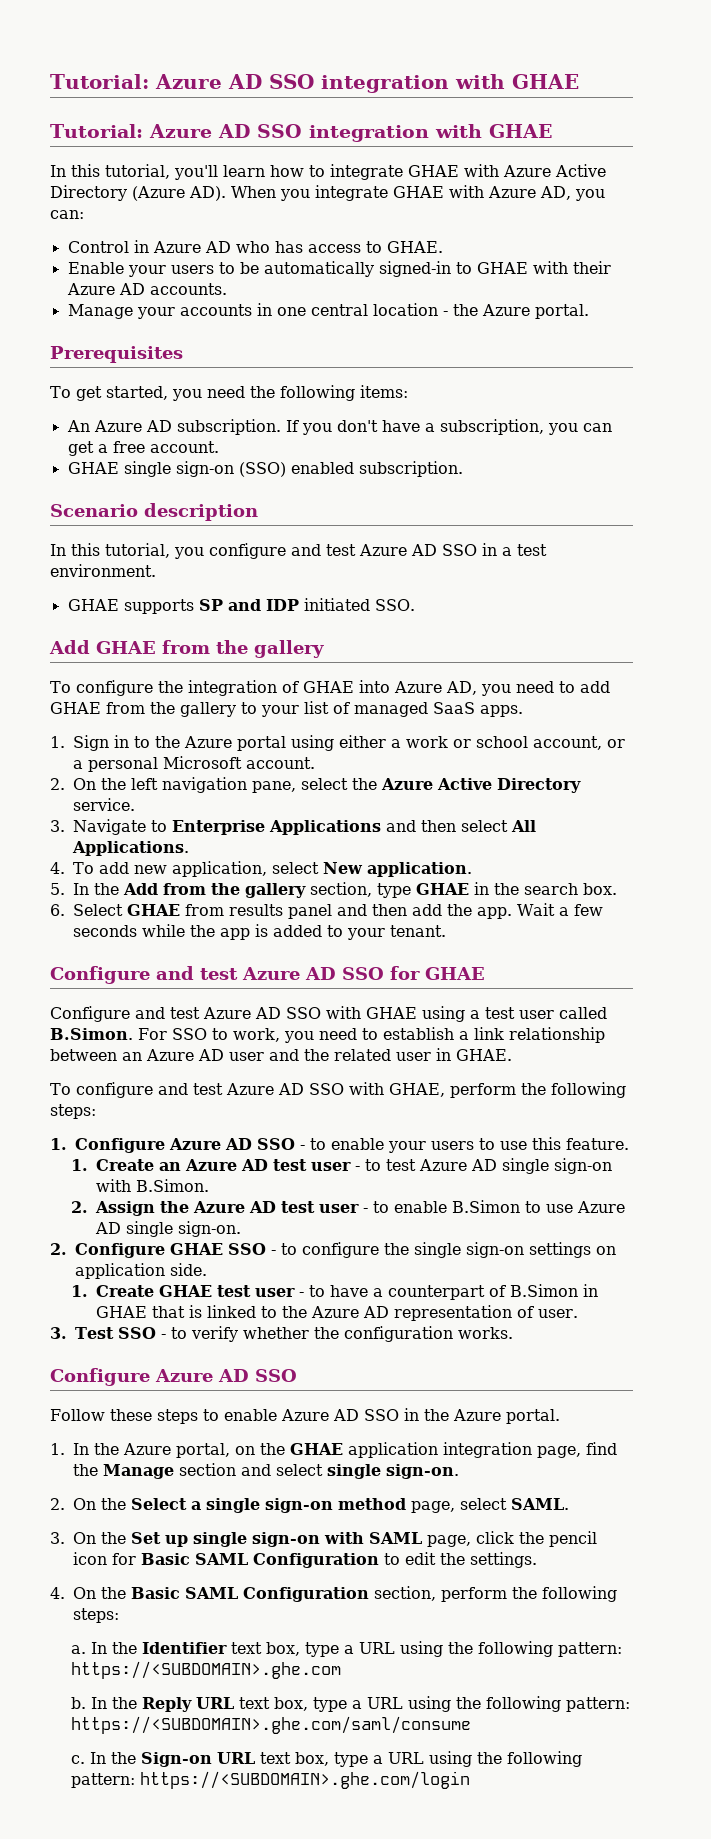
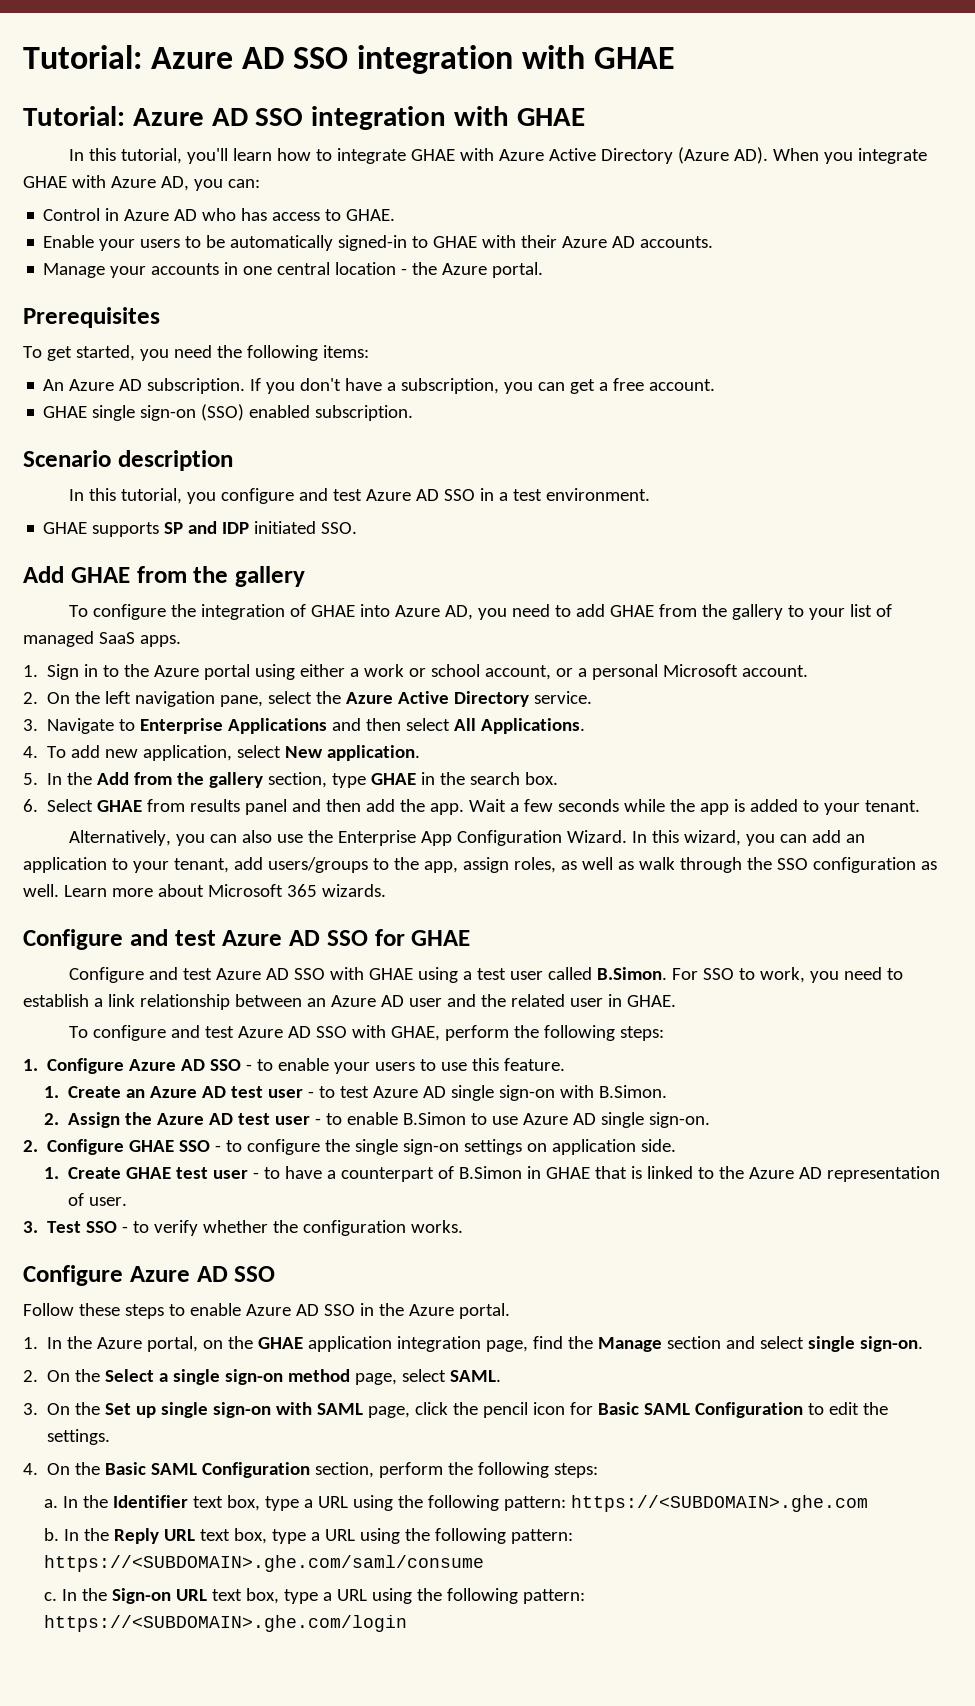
+ Alternatively, you can also use the Enterprise App Configuration Wizard. In this wizard, you can add an application to your tenant, add users/groups to the app, assign roles, as well as walk through the SSO configuration as well. Learn more about Microsoft 365 wizards.

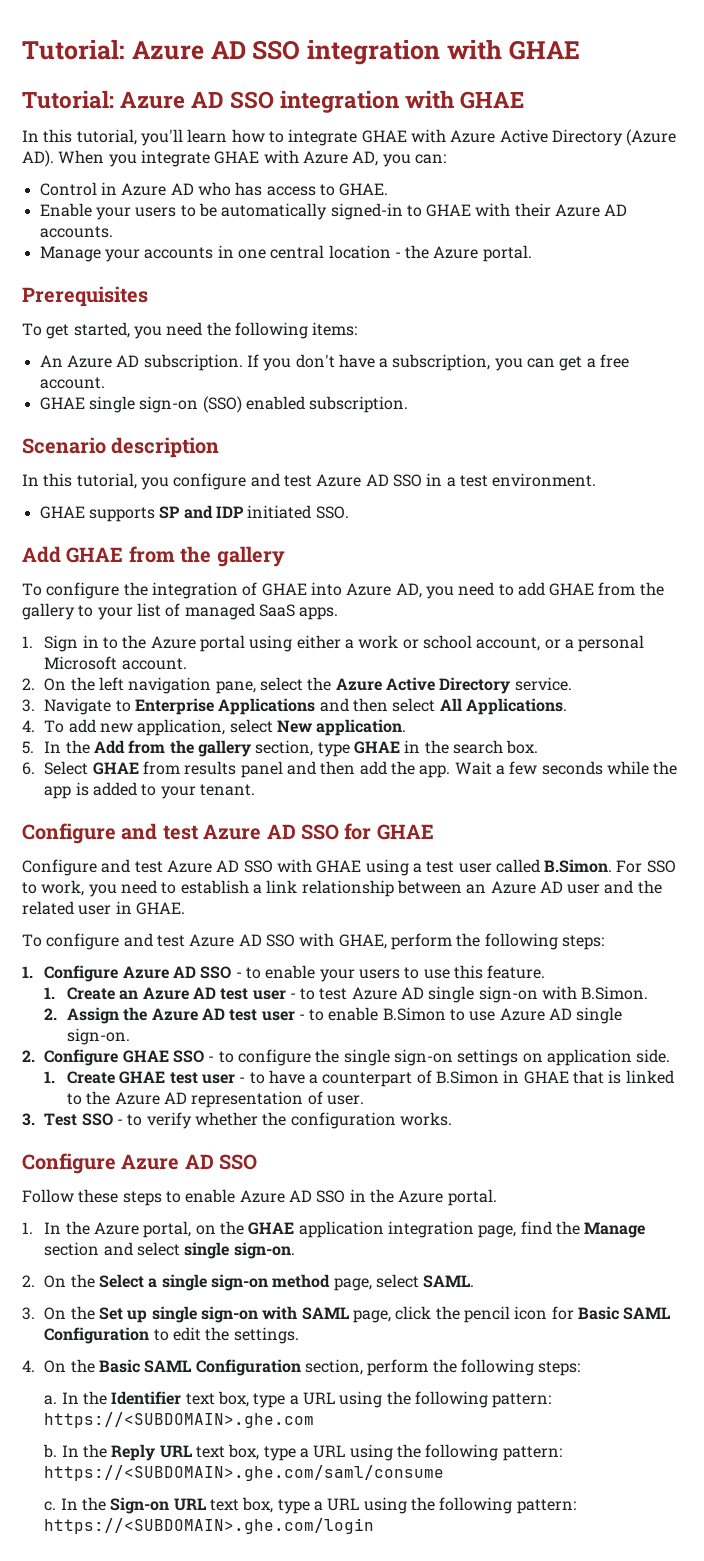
- Alternatively, you can also use the Enterprise App Configuration Wizard. In this wizard, you can add an application to your tenant, add users/groups to the app, assign roles, as well as walk through the SSO configuration as well. Learn more about Microsoft 365 wizards.

